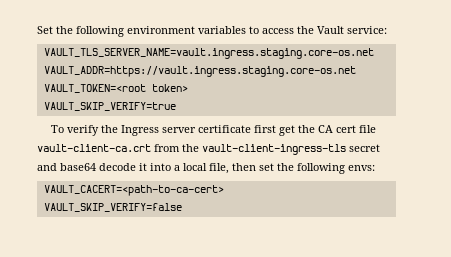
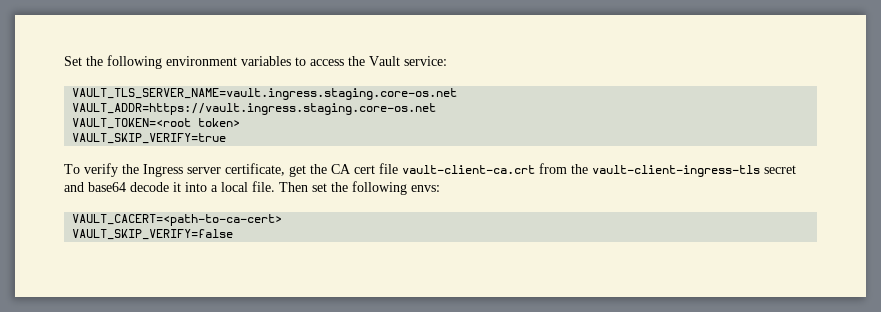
- To verify the Ingress server certificate first get the CA cert file vault-client-ca.crt from the vault-client-ingress-tls secret and base64 decode it into a local file, then set the following envs:
+ To verify the Ingress server certificate, get the CA cert file vault-client-ca.crt from the vault-client-ingress-tls secret and base64 decode it into a local file. Then set the following envs:

